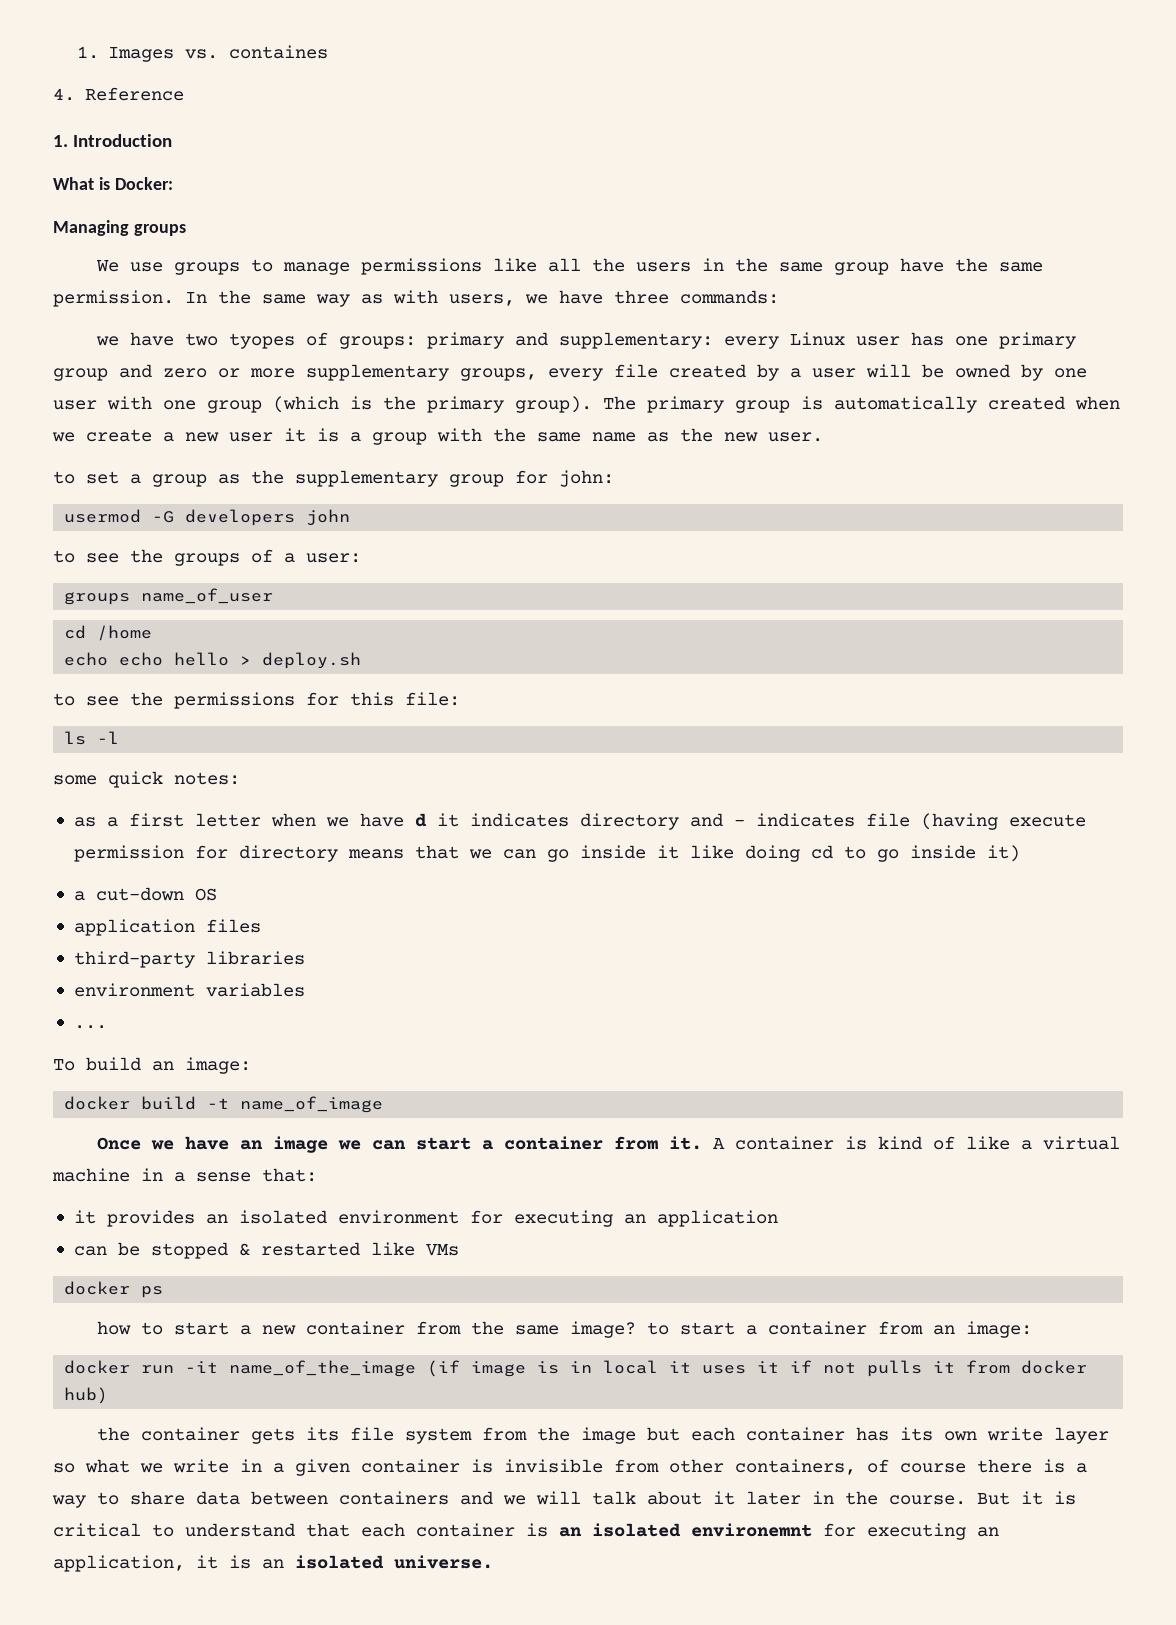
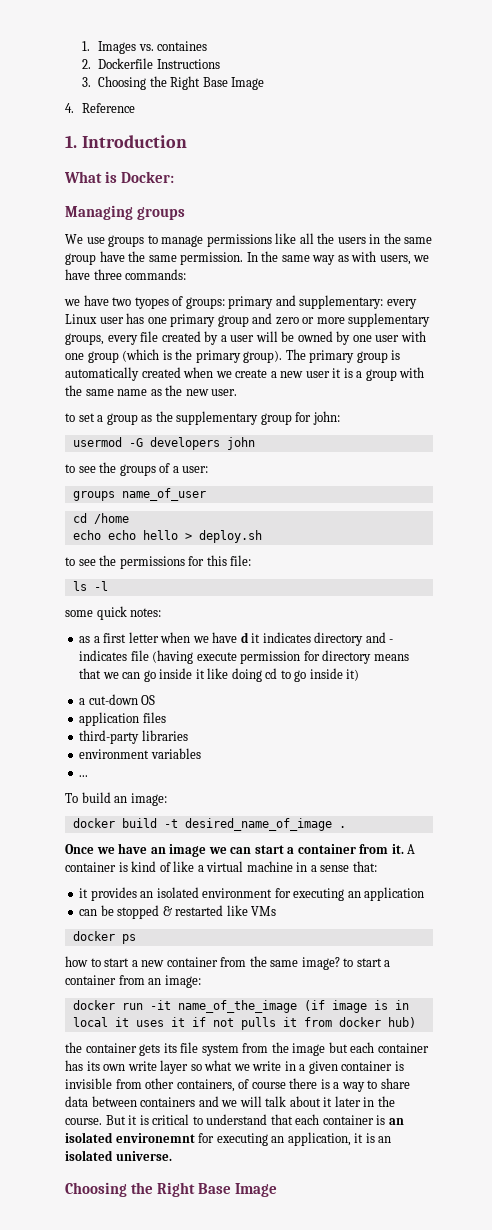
+ 2. Dockerfile Instructions
+ 3. Choosing the Right Base Image
- docker build -t name_of_image
+ docker build -t desired_name_of_image .
  But it is critical to understand that each container is an isolated environemnt for executing an application, it is an isolated universe.
+ Choosing the Right Base Image

